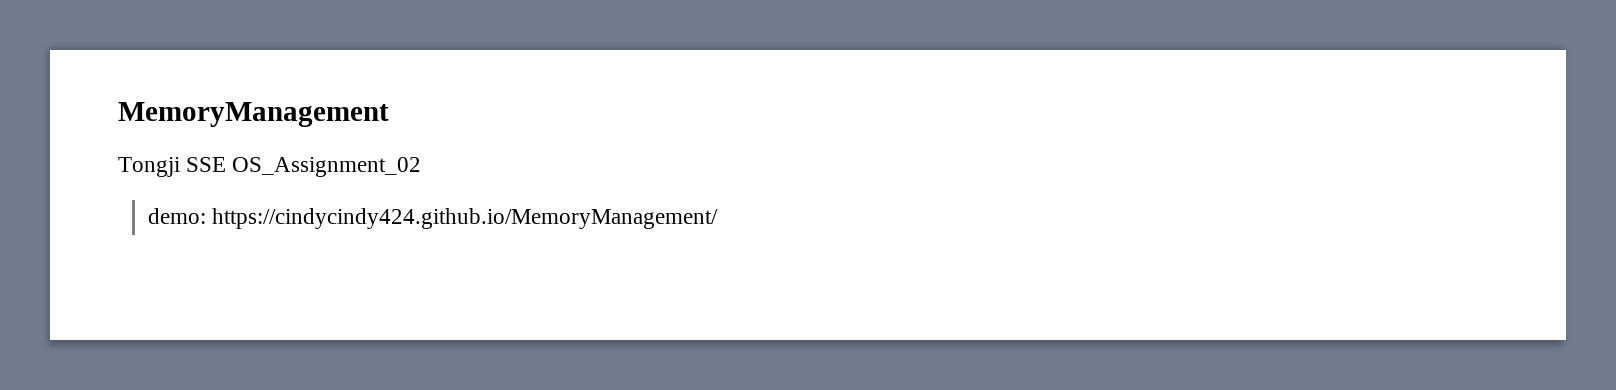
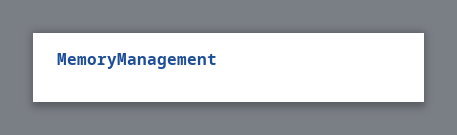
- Tongji SSE OS_Assignment_02
- demo: https://cindycindy424.github.io/MemoryManagement/

